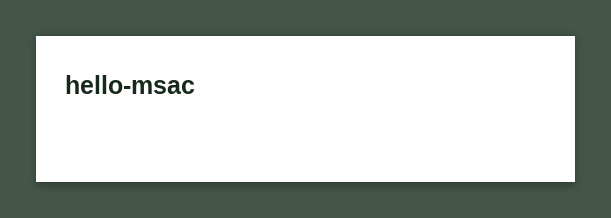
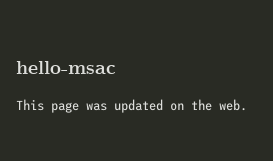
+ This page was updated on the web.

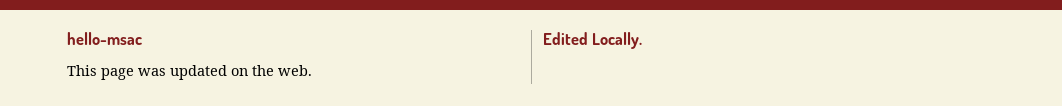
+ Edited Locally.

